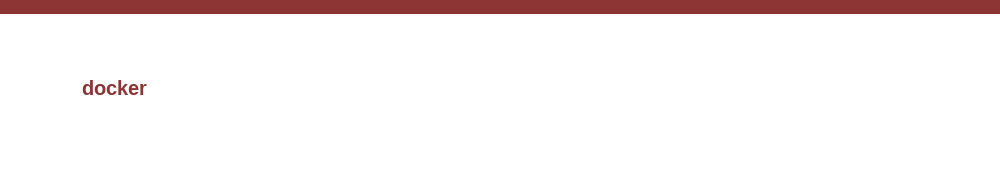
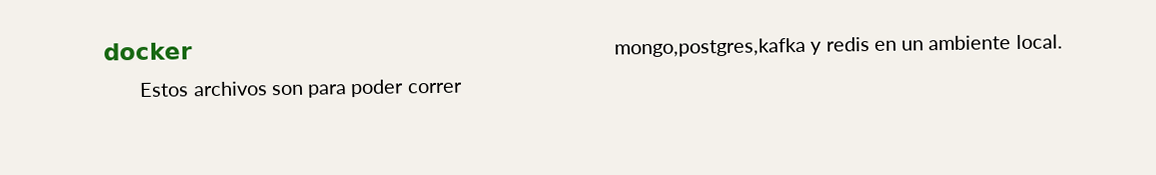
+ Estos archivos son para poder correr mongo,postgres,kafka y redis en un ambiente local.

